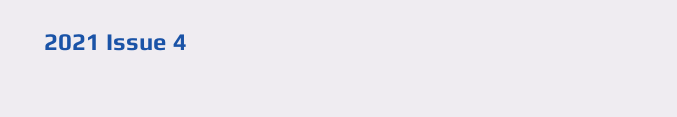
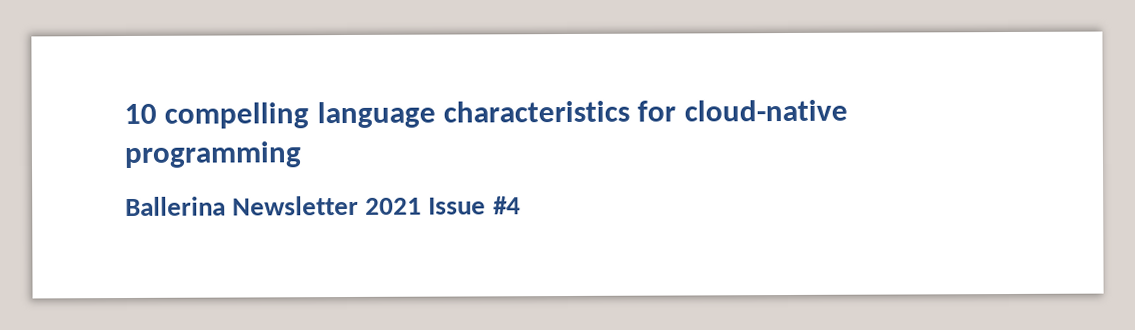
- 2021 Issue 4
+ 10 compelling language characteristics for cloud-native programming
+ Ballerina Newsletter 2021 Issue #4

